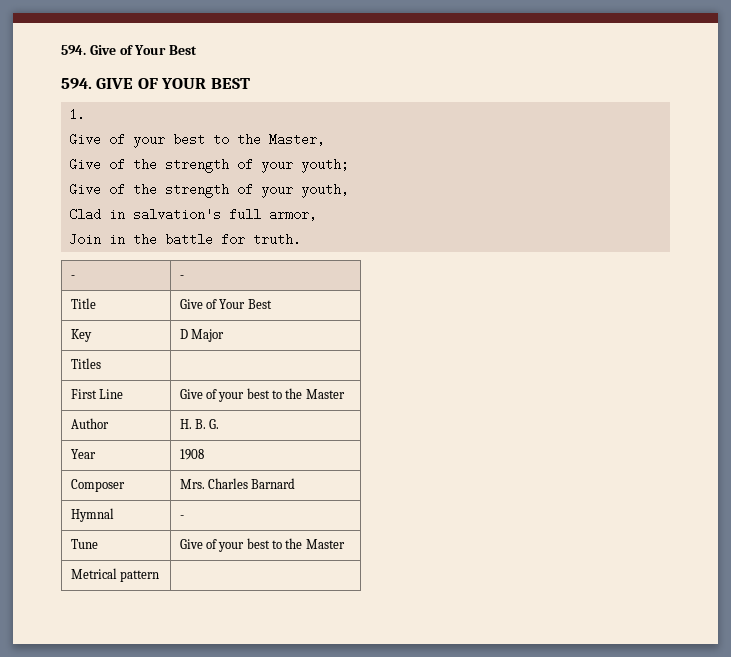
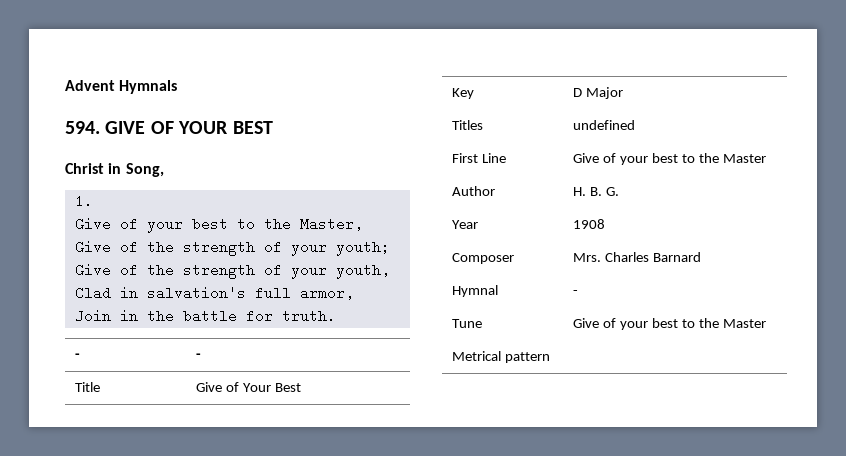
- 594. Give of Your Best
+ Advent Hymnals
+ Christ in Song,
- Titles |
+ Titles | undefined

